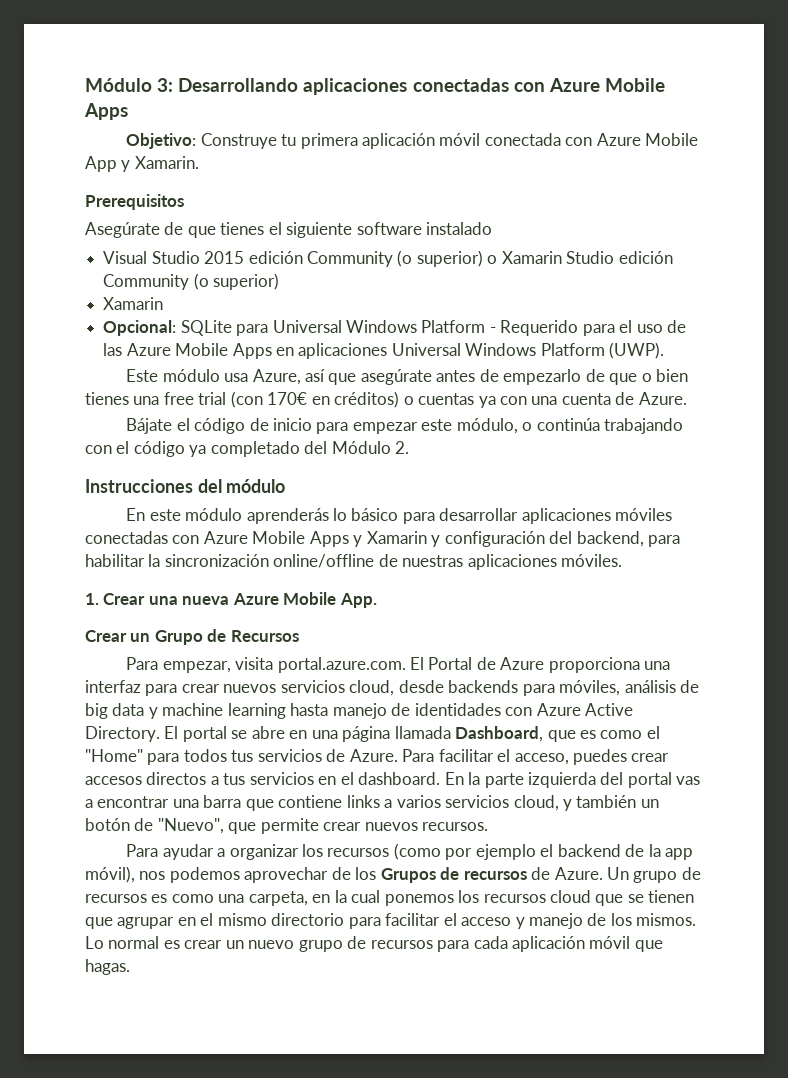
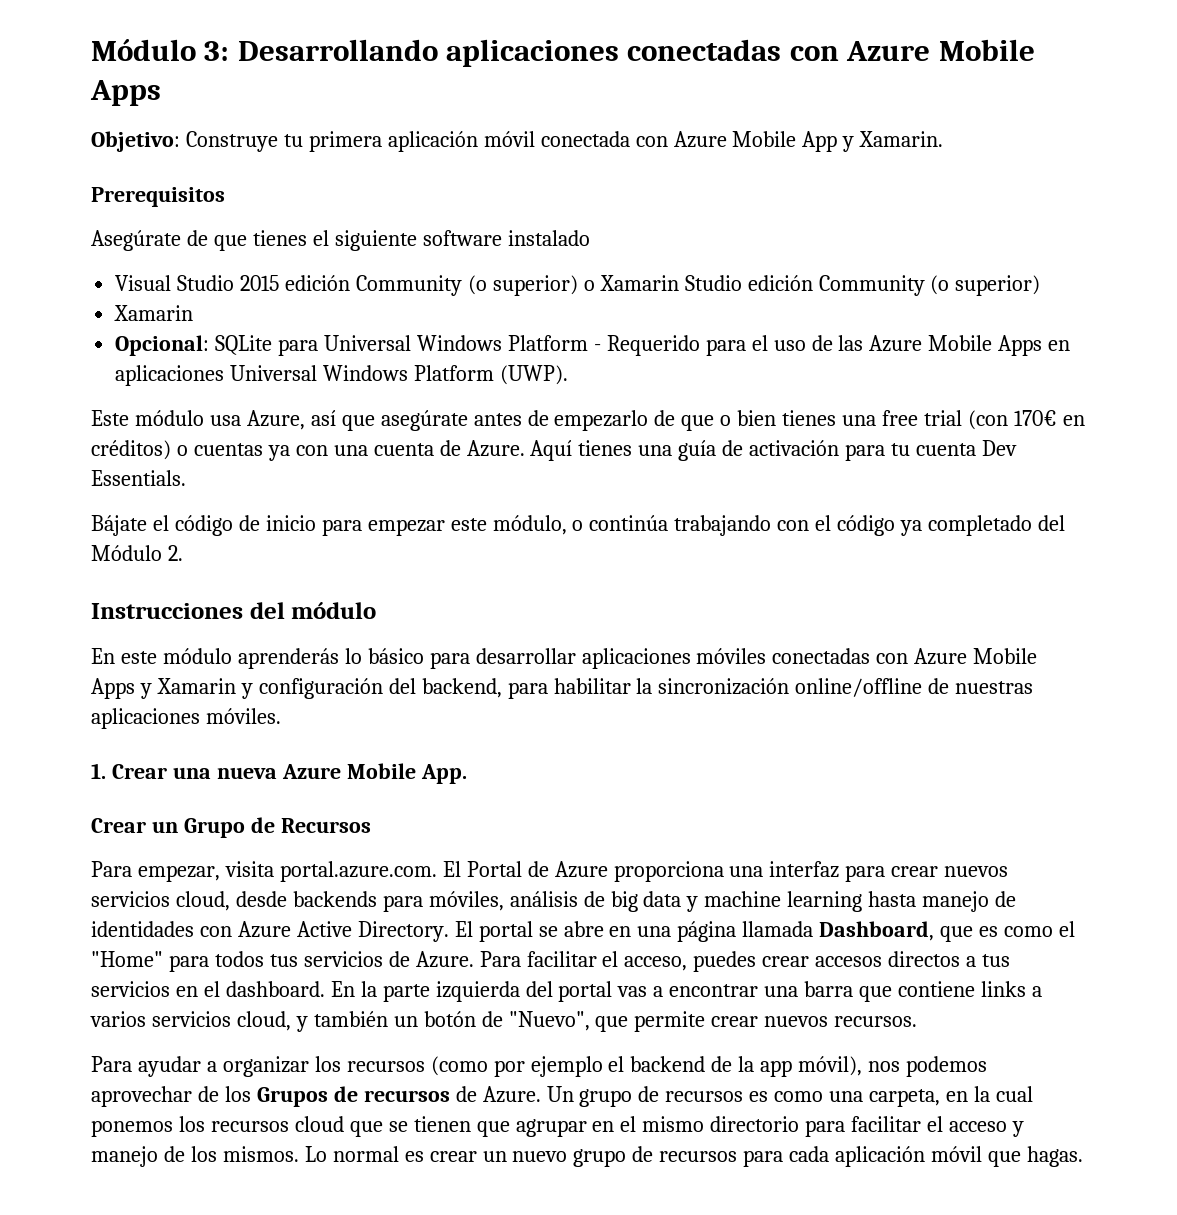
+ Aquí tienes una guía de activación para tu cuenta Dev Essentials.

